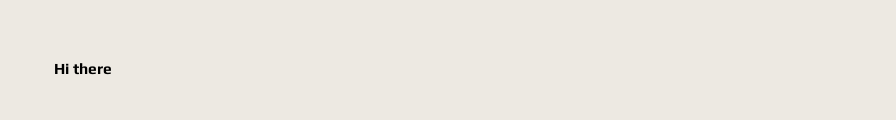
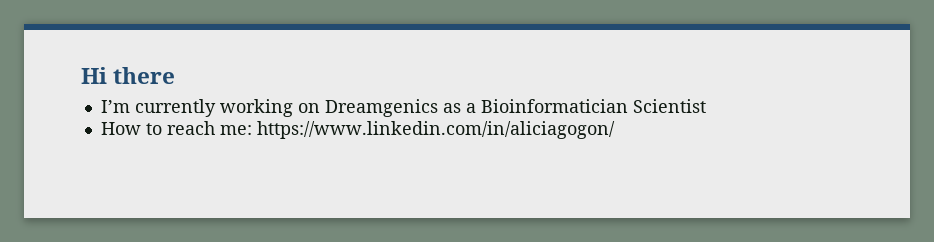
+ I’m currently working on Dreamgenics as a Bioinformatician Scientist
+ How to reach me: https://www.linkedin.com/in/aliciagogon/

